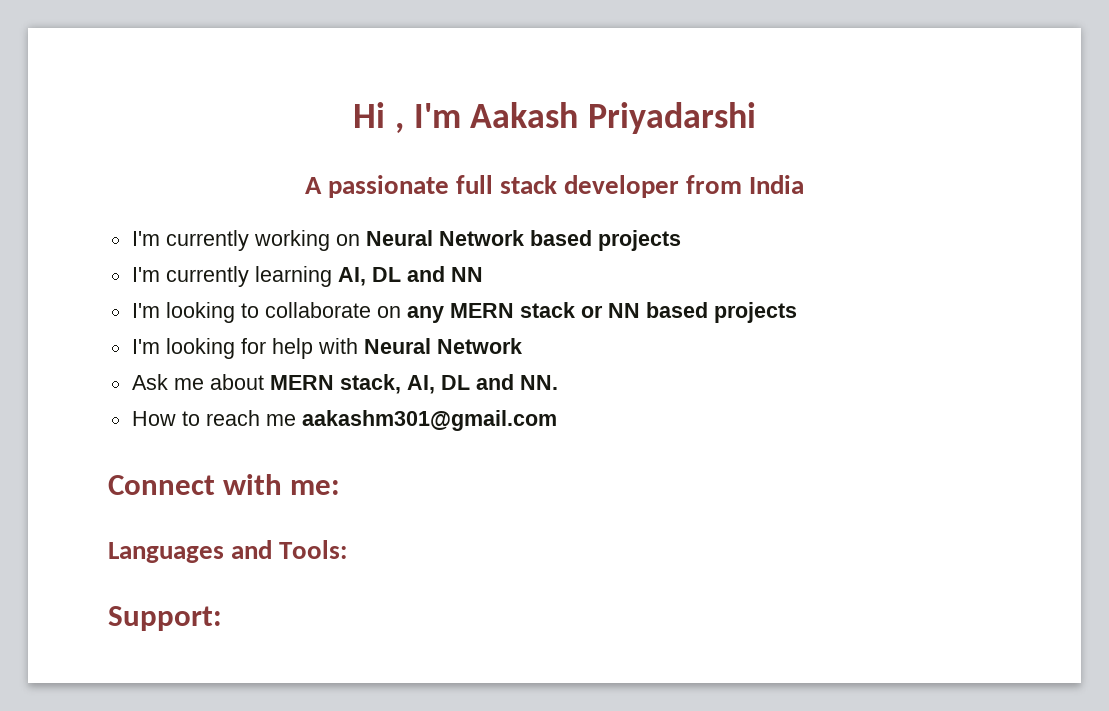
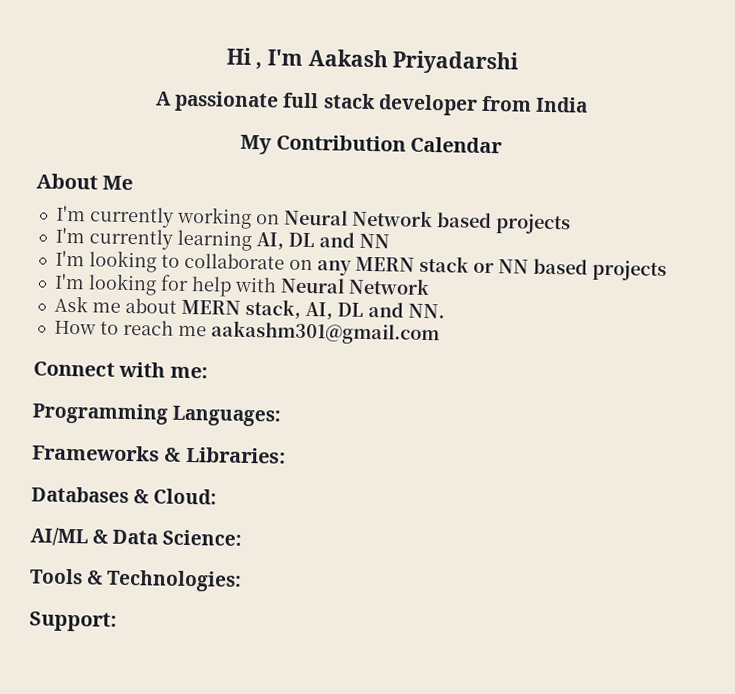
+ My Contribution Calendar
+ About Me
- Languages and Tools:
+ Programming Languages:
+ Frameworks & Libraries:
+ Databases & Cloud:
+ AI/ML & Data Science:
+ Tools & Technologies:

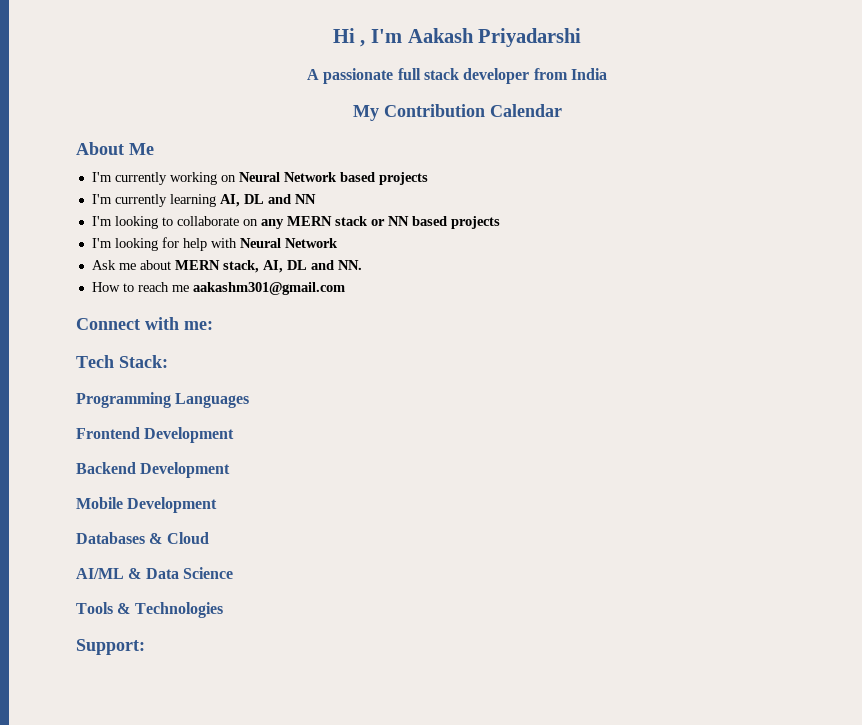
+ Tech Stack:
- Programming Languages:
- Frameworks & Libraries:
+ Programming Languages
+ Frontend Development
+ Backend Development
+ Mobile Development
- Databases & Cloud:
+ Databases & Cloud
- AI/ML & Data Science:
+ AI/ML & Data Science
- Tools & Technologies:
+ Tools & Technologies

